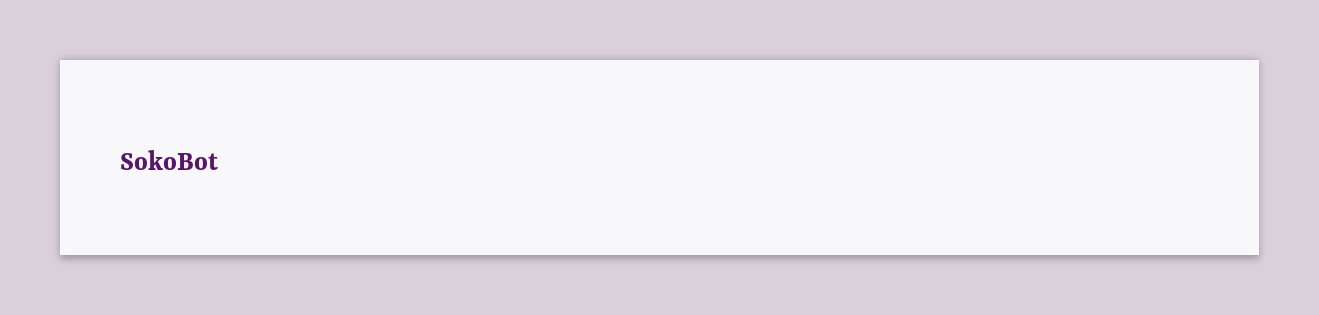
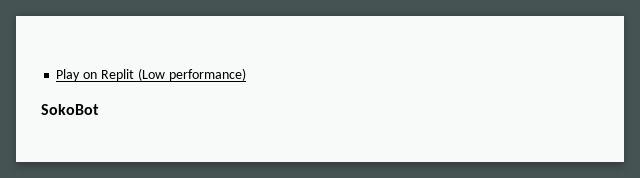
+ Play on Replit (Low performance)

